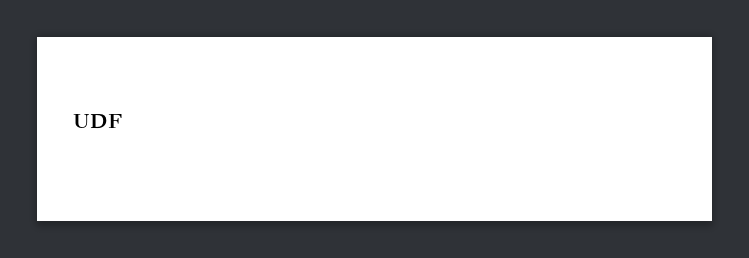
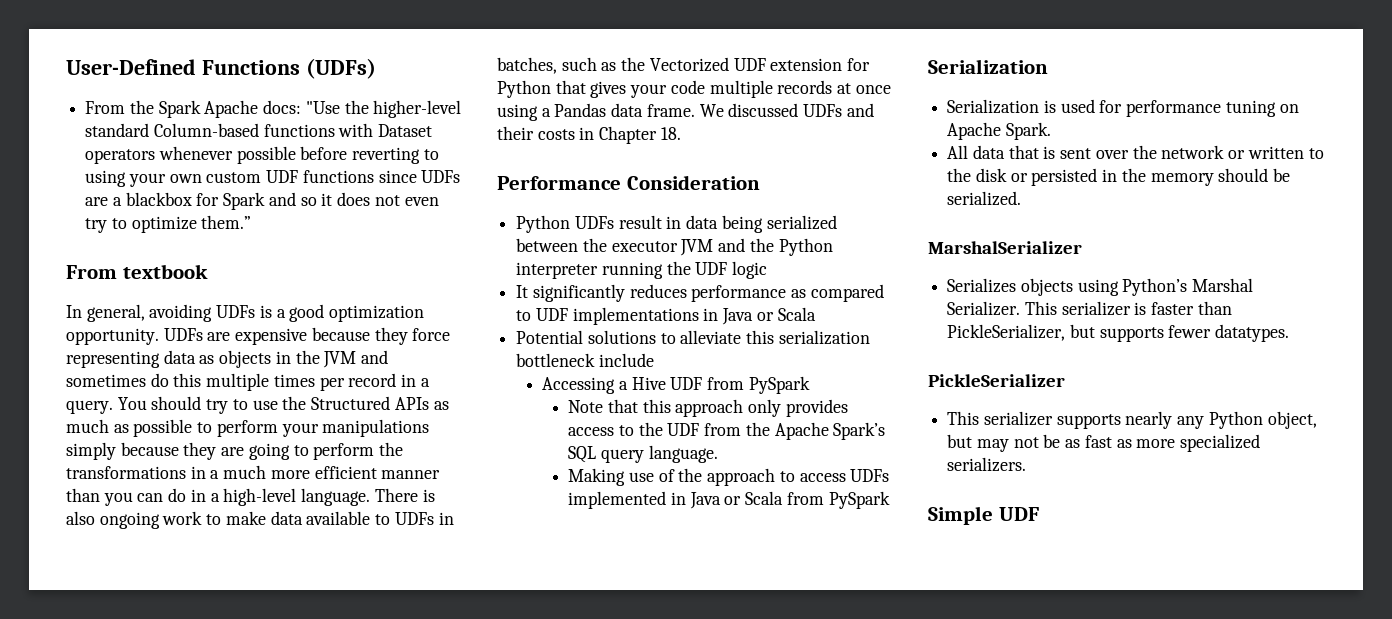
- UDF
+ User-Defined Functions (UDFs)
+ From the Spark Apache docs: "Use the higher-level standard Column-based functions with Dataset operators whenever possible before reverting to using your own custom UDF functions since UDFs are a blackbox for Spark and so it does not even try to optimize them.”
+ From textbook
+ In general, avoiding UDFs is a good optimization opportunity. UDFs are expensive because they force representing data as objects in the JVM and sometimes do this multiple times per record in a query. You should try to use the Structured APIs as much as possible to perform your manipulations simply because they are going to perform the transformations in a much more efficient manner than you can do in a high-level language. There is also ongoing work to make data available to UDFs in batches, such as the Vectorized UDF extension for Python that gives your code multiple records at once using a Pandas data frame. We discussed UDFs and their costs in Chapter 18.
+ Performance Consideration
+ Python UDFs result in data being serialized between the executor JVM and the Python interpreter running the UDF logic
+ It significantly reduces performance as compared to UDF implementations in Java or Scala
+ Potential solutions to alleviate this serialization bottleneck include
+ Accessing a Hive UDF from PySpark
+ Note that this approach only provides access to the UDF from the Apache Spark’s SQL query language.
+ Making use of the approach to access UDFs implemented in Java or Scala from PySpark
+ Serialization
+ Serialization is used for performance tuning on Apache Spark.
+ All data that is sent over the network or written to the disk or persisted in the memory should be serialized.
+ MarshalSerializer
+ Serializes objects using Python’s Marshal Serializer. This serializer is faster than PickleSerializer, but supports fewer datatypes.
+ PickleSerializer
+ This serializer supports nearly any Python object, but may not be as fast as more specialized serializers.
+ Simple UDF

